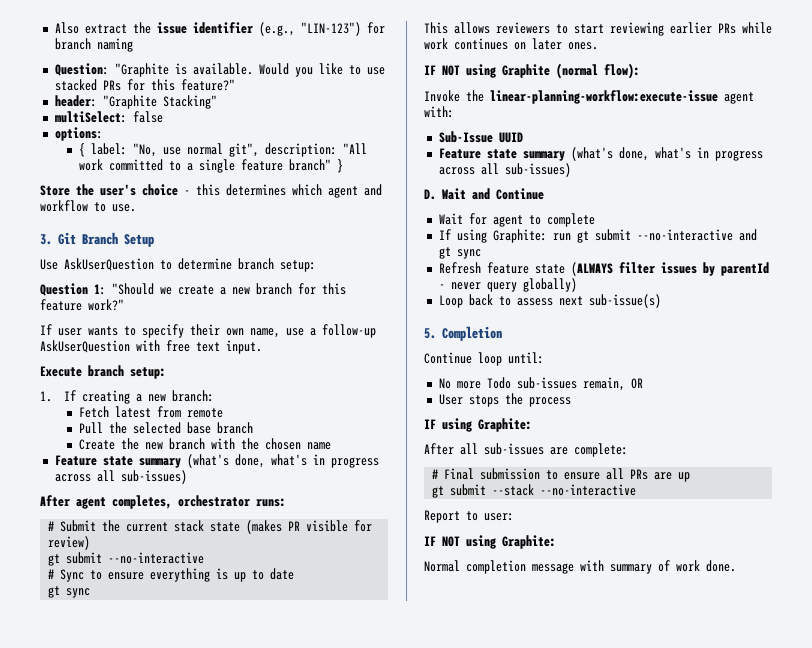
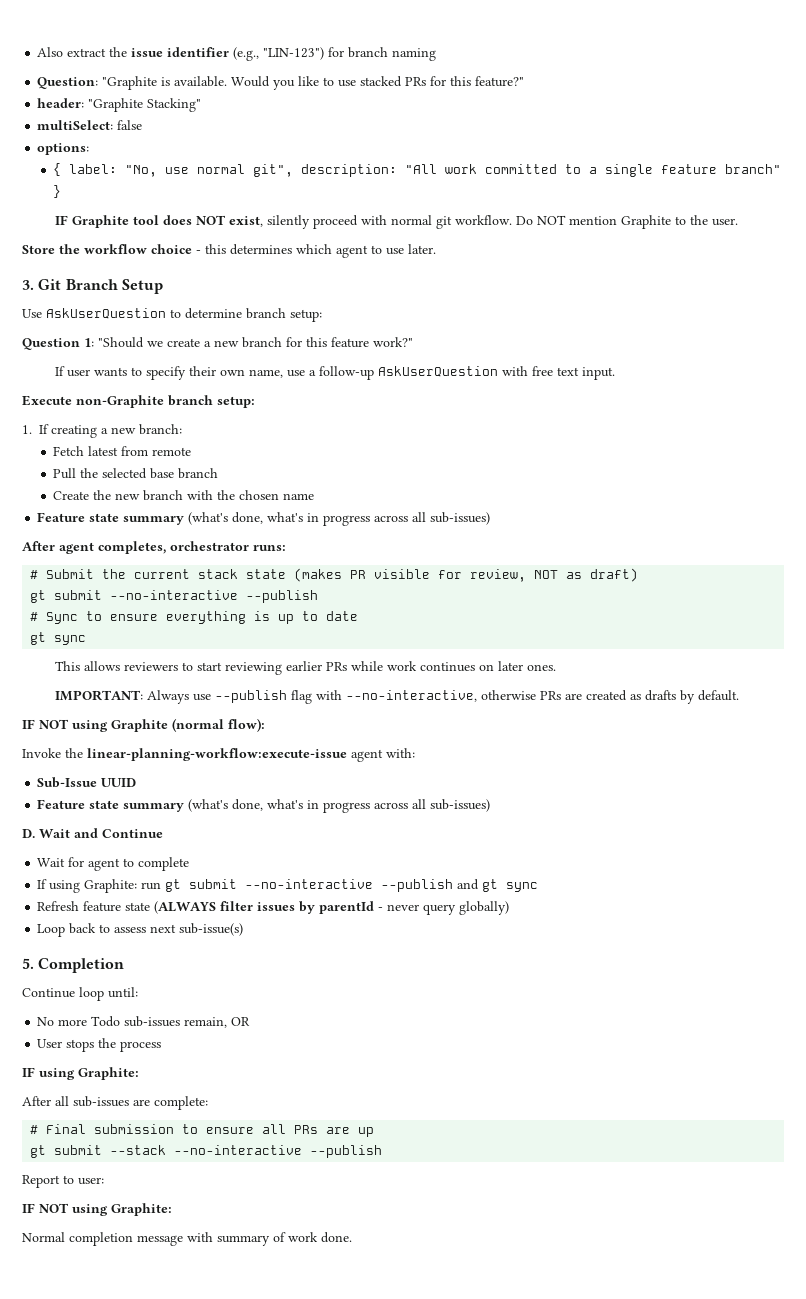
+ IF Graphite tool does NOT exist, silently proceed with normal git workflow. Do NOT mention Graphite to the user.
- Store the user's choice - this determines which agent and workflow to use.
+ Store the workflow choice - this determines which agent to use later.
- Execute branch setup:
+ Execute non-Graphite branch setup:
- # Submit the current stack state (makes PR visible for review)
- gt submit --no-interactive
+ # Submit the current stack state (makes PR visible for review, NOT as draft)
+ gt submit --no-interactive --publish
+ IMPORTANT: Always use --publish flag with --no-interactive, otherwise PRs are created as drafts by default.
- If using Graphite: run gt submit --no-interactive and gt sync
+ If using Graphite: run gt submit --no-interactive --publish and gt sync
- gt submit --stack --no-interactive
+ gt submit --stack --no-interactive --publish

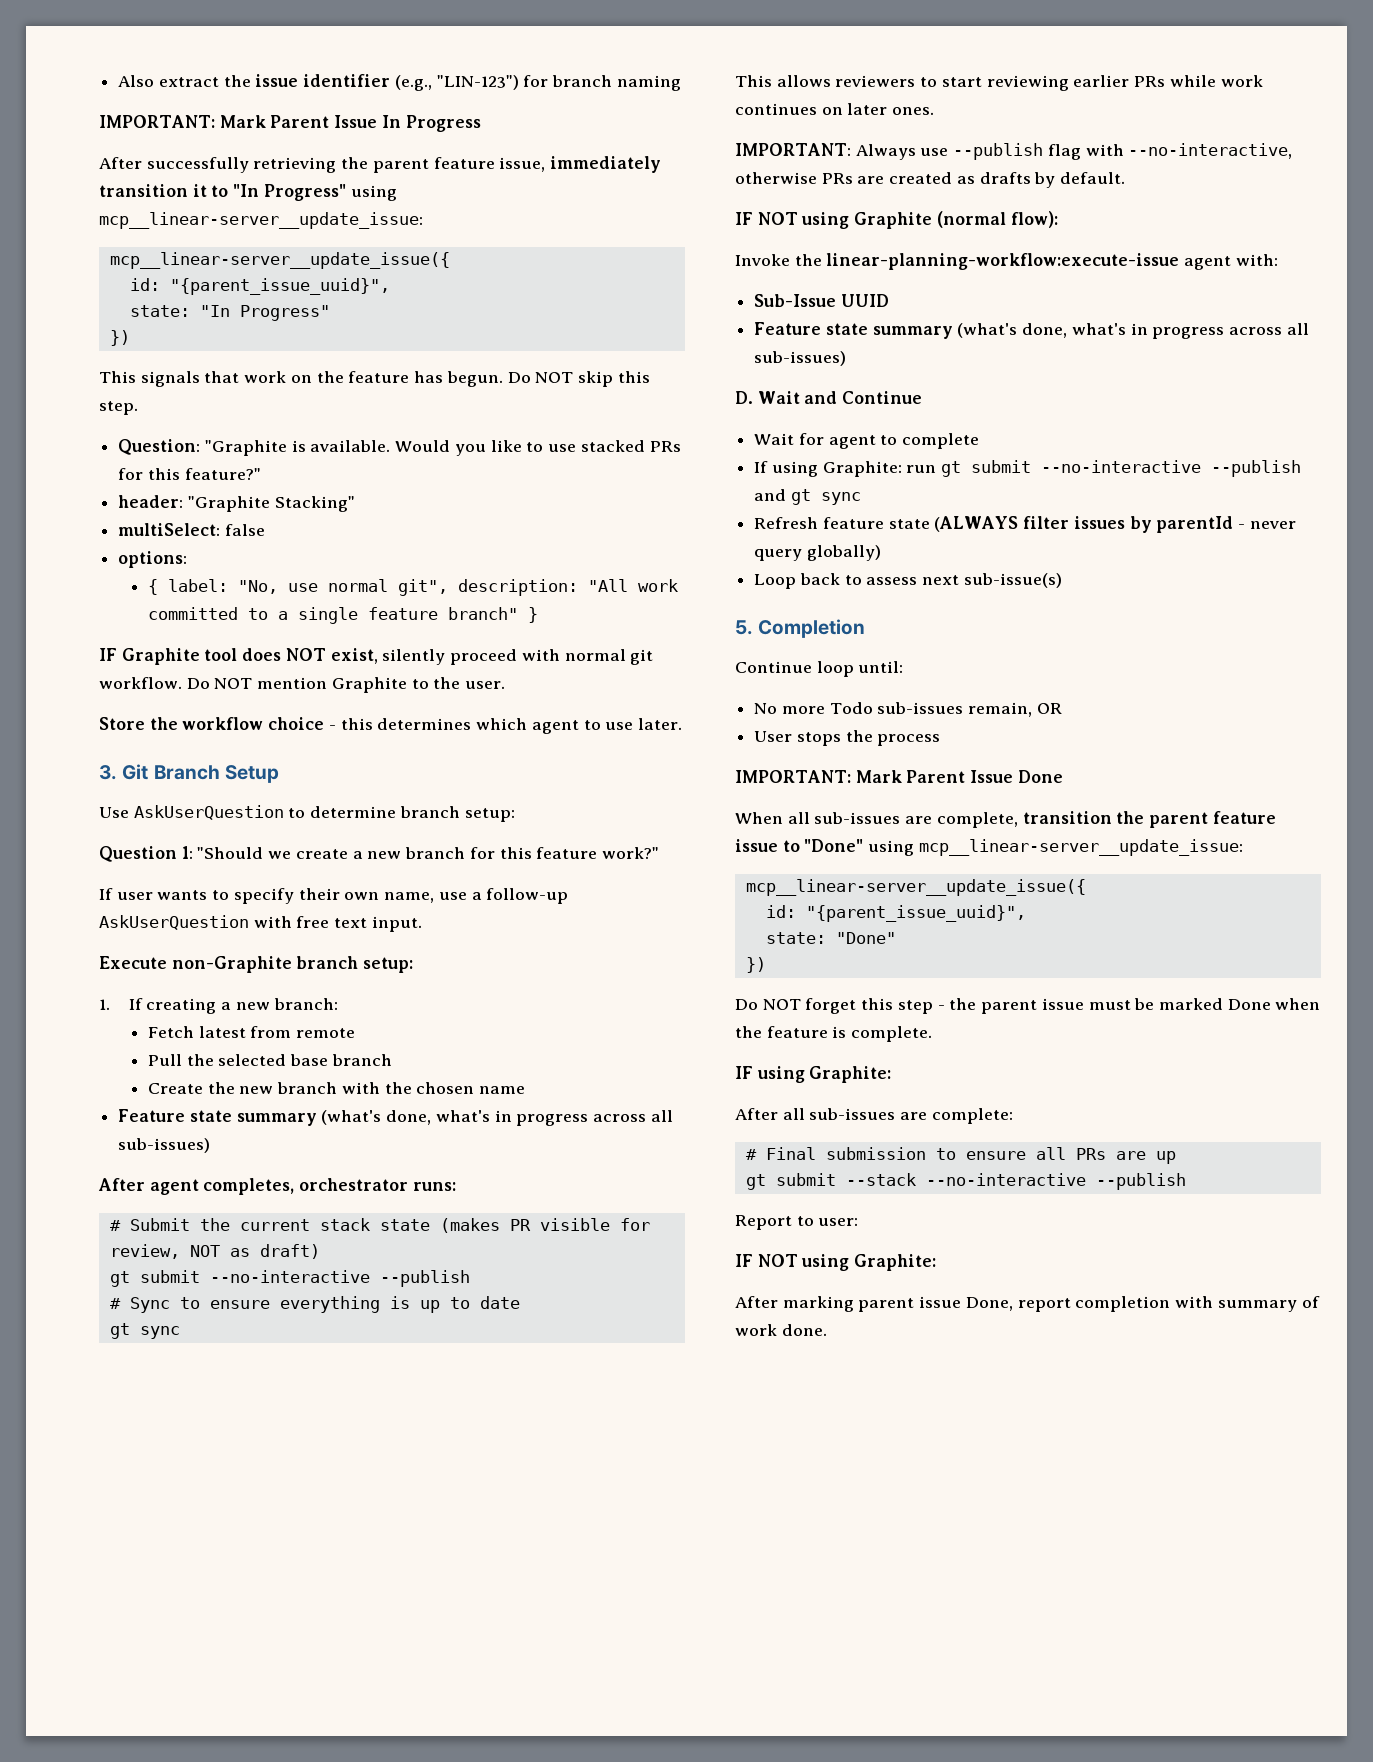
+ IMPORTANT: Mark Parent Issue In Progress
+ After successfully retrieving the parent feature issue, immediately transition it to "In Progress" using mcp__linear-server__update_issue:
+ mcp__linear-server__update_issue({
+ id: "{parent_issue_uuid}",
+ state: "In Progress"
+ })
+ This signals that work on the feature has begun. Do NOT skip this step.
+ IMPORTANT: Mark Parent Issue Done
+ When all sub-issues are complete, transition the parent feature issue to "Done" using mcp__linear-server__update_issue:
+ mcp__linear-server__update_issue({
+ id: "{parent_issue_uuid}",
+ state: "Done"
+ })
+ Do NOT forget this step - the parent issue must be marked Done when the feature is complete.
- Normal completion message with summary of work done.
+ After marking parent issue Done, report completion with summary of work done.

